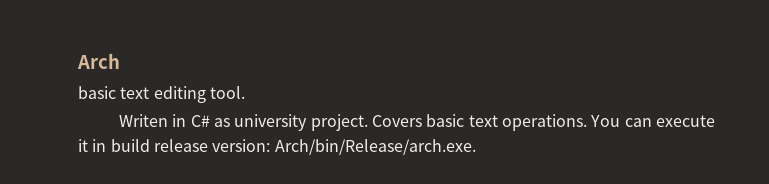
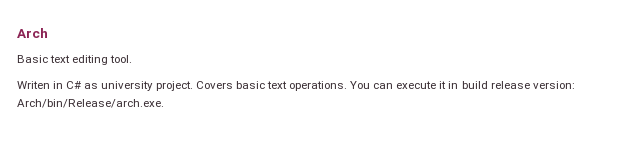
- basic text editing tool.
+ Basic text editing tool.

